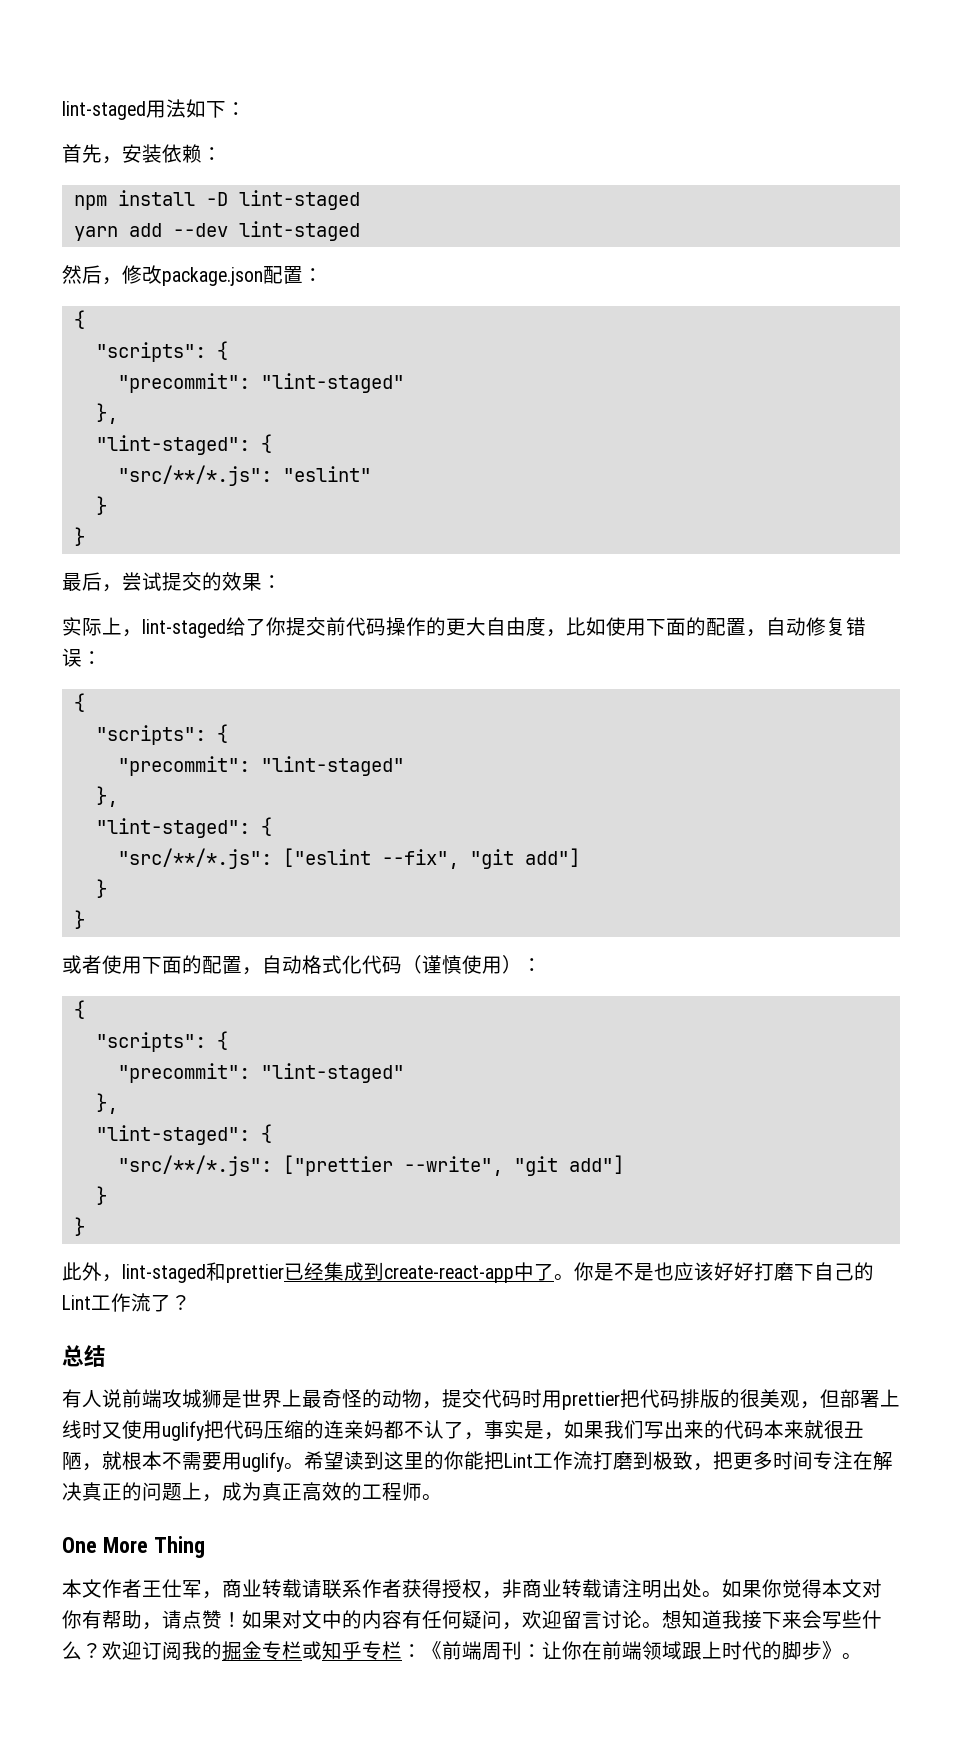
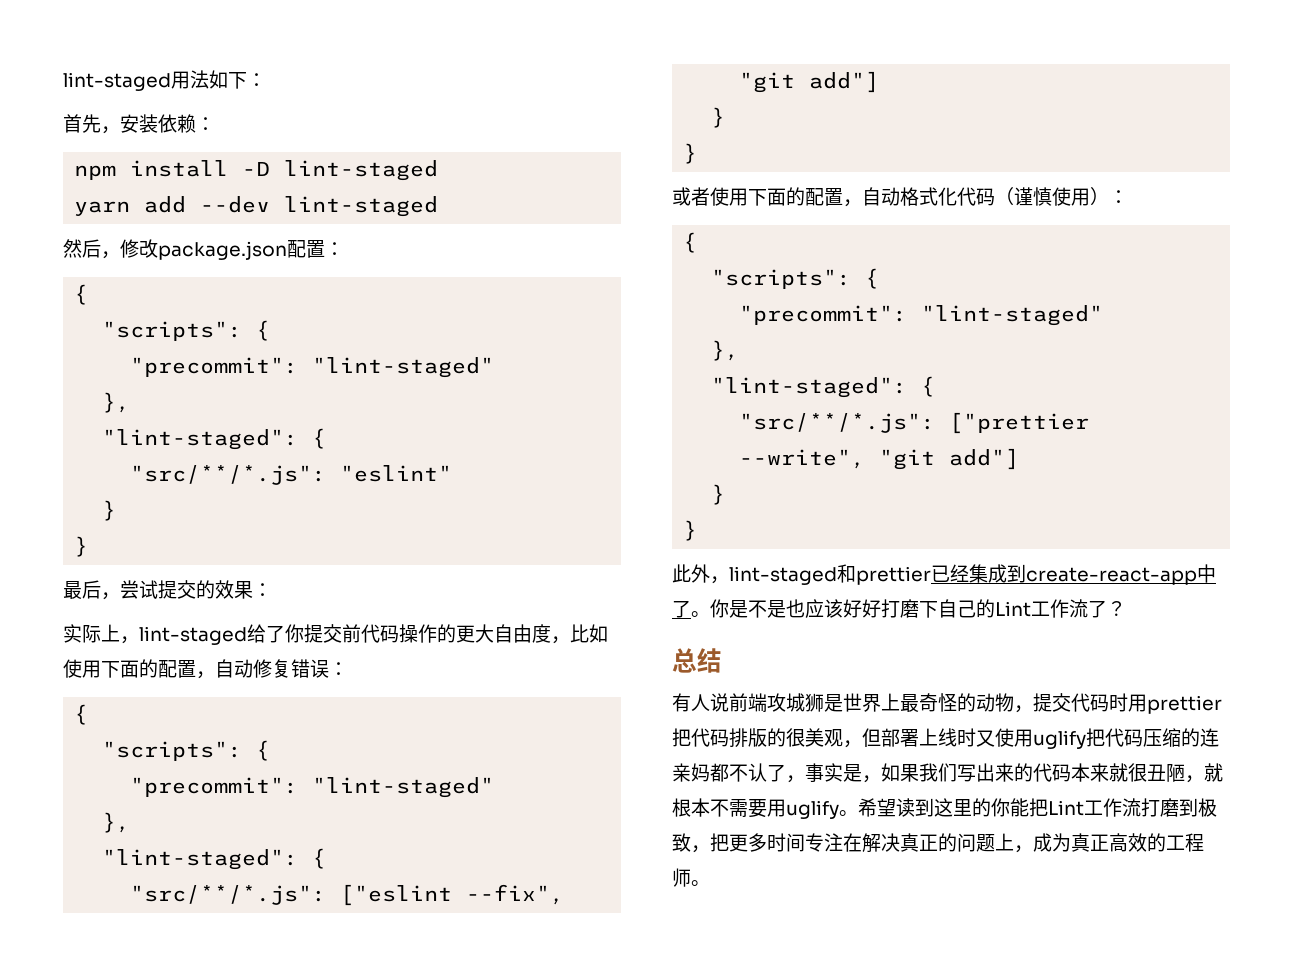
- One More Thing
- 本文作者王仕军，商业转载请联系作者获得授权，非商业转载请注明出处。如果你觉得本文对你有帮助，请点赞！如果对文中的内容有任何疑问，欢迎留言讨论。想知道我接下来会写些什么？欢迎订阅我的掘金专栏或知乎专栏：《前端周刊：让你在前端领域跟上时代的脚步》。

